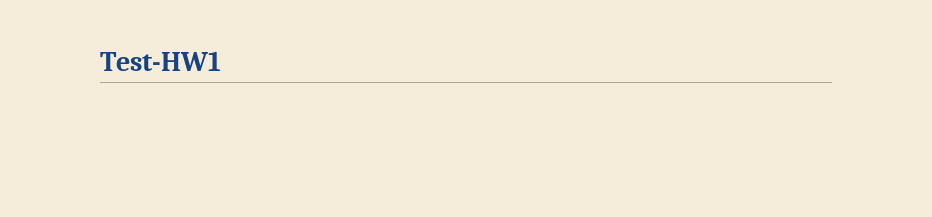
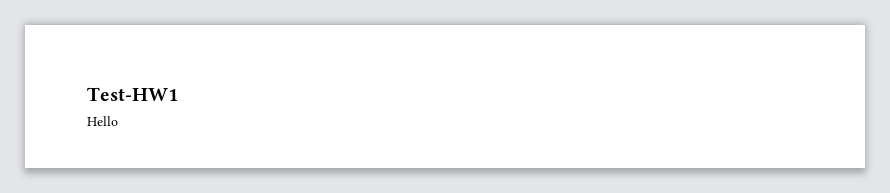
+ Hello

